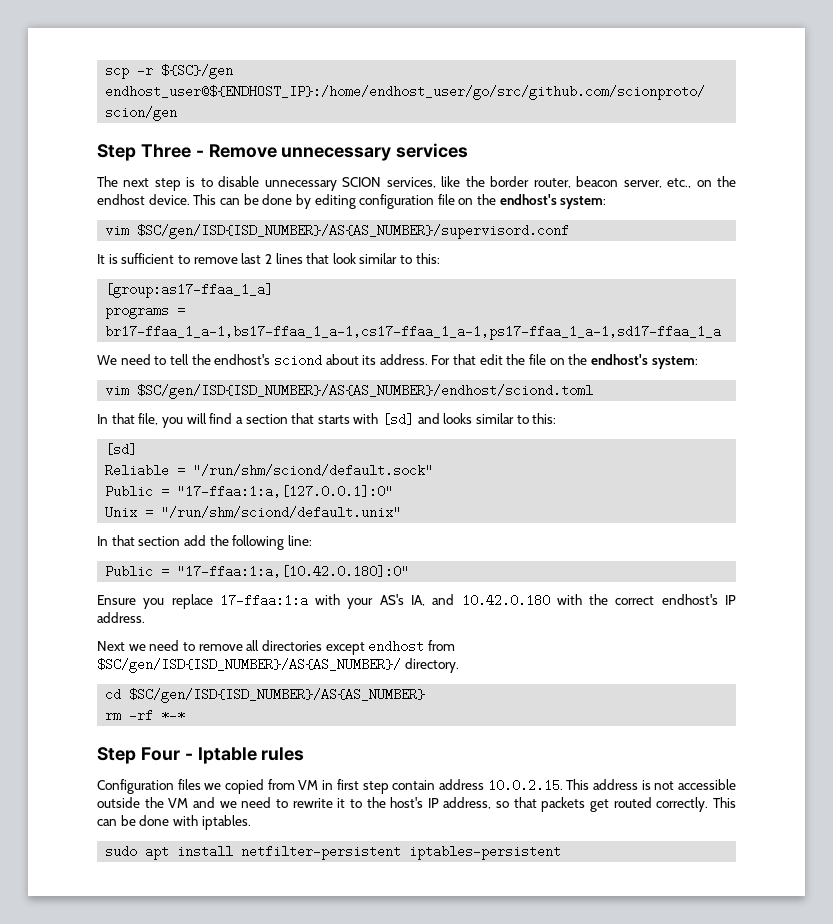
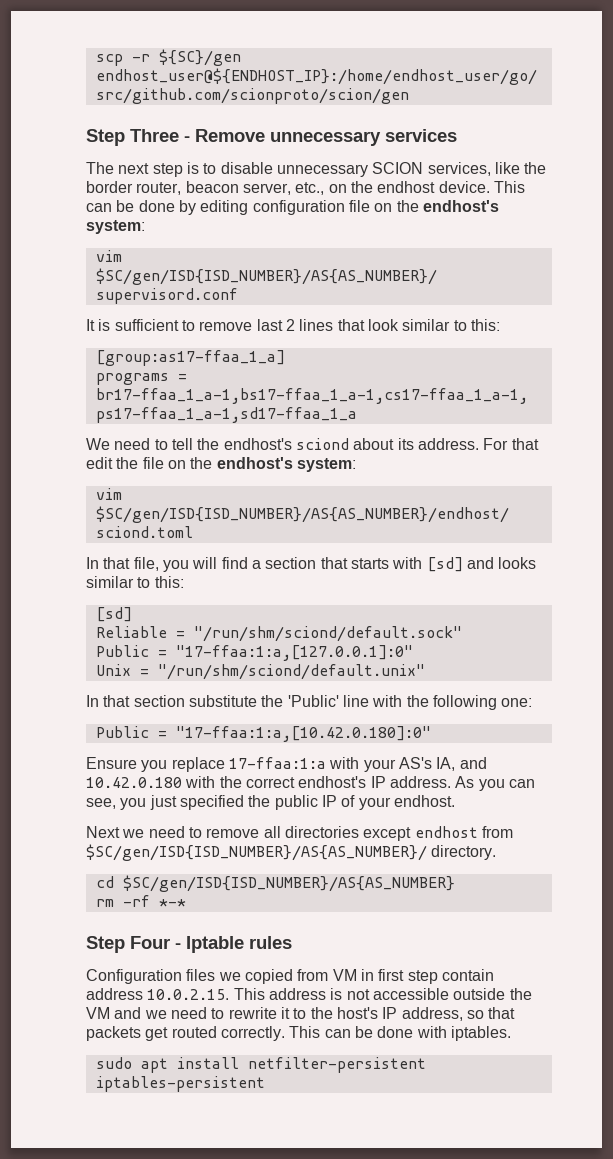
- In that section add the following line:
+ In that section substitute the 'Public' line with the following one:
+ As you can see, you just specified the public IP of your endhost.

